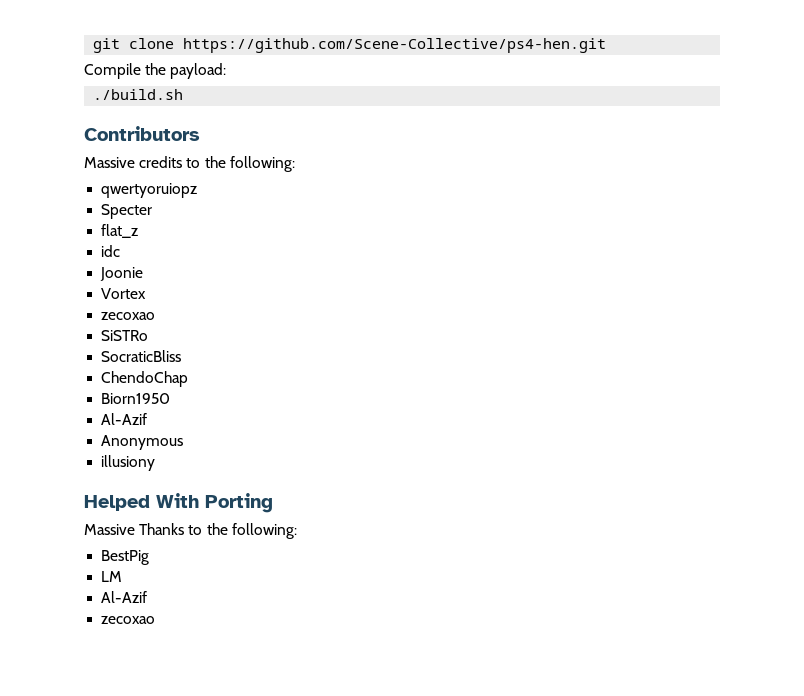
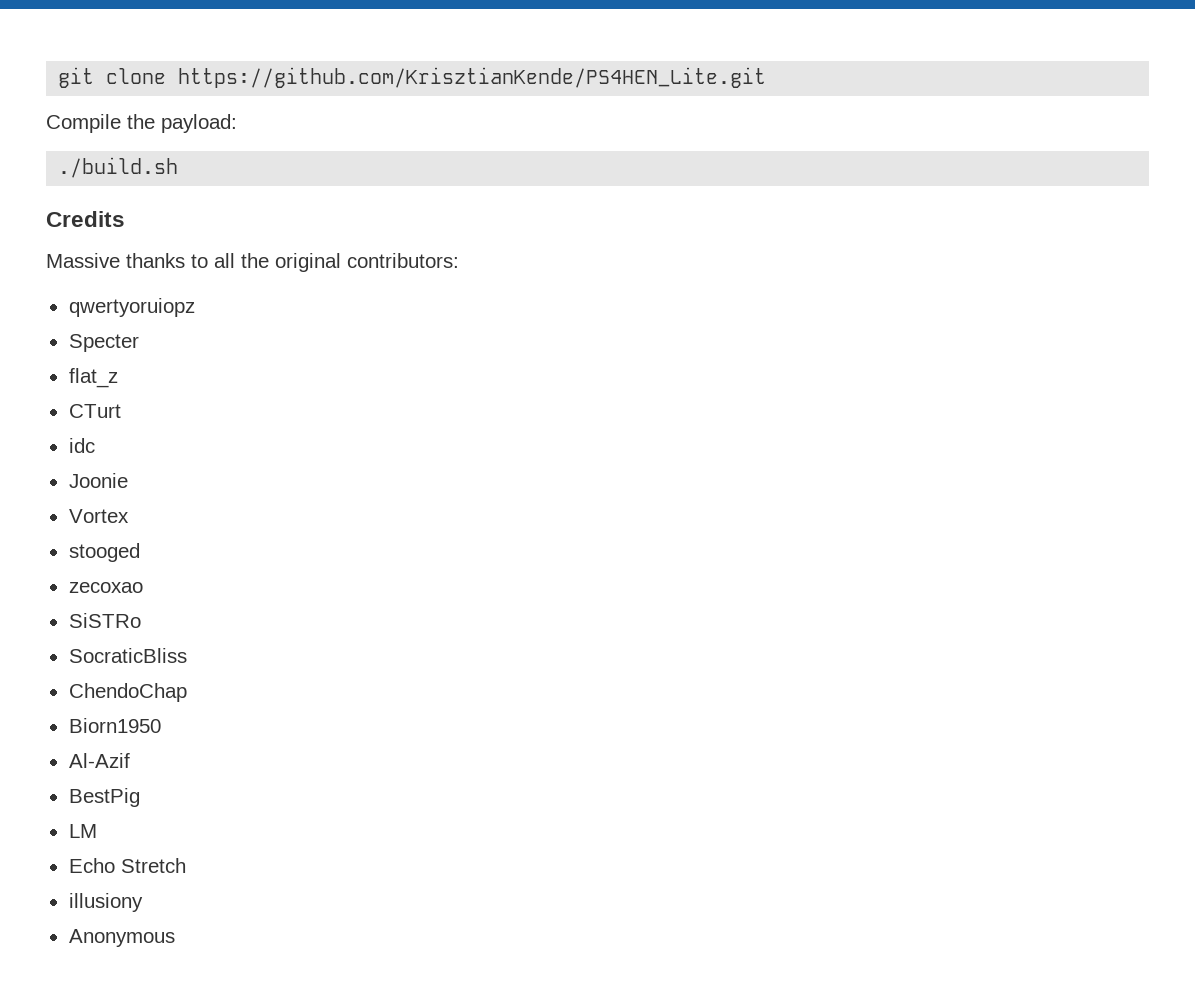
- git clone https://github.com/Scene-Collective/ps4-hen.git
+ git clone https://github.com/KrisztianKende/PS4HEN_Lite.git
- Contributors
- Massive credits to the following:
+ Credits
+ Massive thanks to all the original contributors:
+ CTurt
+ stooged
- Anonymous
- illusiony
- Helped With Porting
- Massive Thanks to the following:
  BestPig
  LM
- Al-Azif
- zecoxao
+ Echo Stretch
+ illusiony
+ Anonymous

